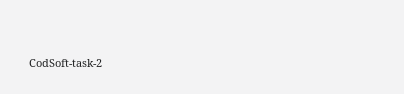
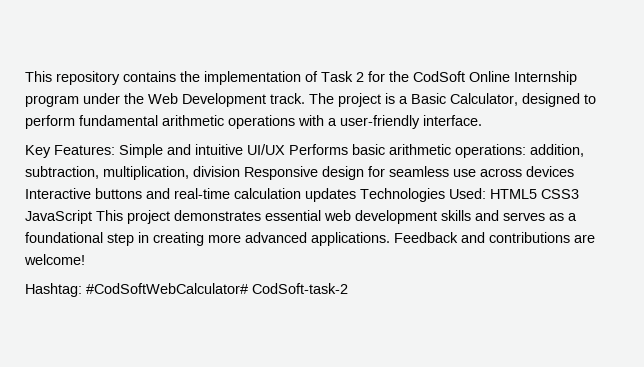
- CodSoft-task-2
+ This repository contains the implementation of Task 2 for the CodSoft Online Internship program under the Web Development track. The project is a Basic Calculator, designed to perform fundamental arithmetic operations with a user-friendly interface.
+ Key Features: Simple and intuitive UI/UX Performs basic arithmetic operations: addition, subtraction, multiplication, division Responsive design for seamless use across devices Interactive buttons and real-time calculation updates Technologies Used: HTML5 CSS3 JavaScript This project demonstrates essential web development skills and serves as a foundational step in creating more advanced applications. Feedback and contributions are welcome!
+ Hashtag: #CodSoftWebCalculator# CodSoft-task-2

